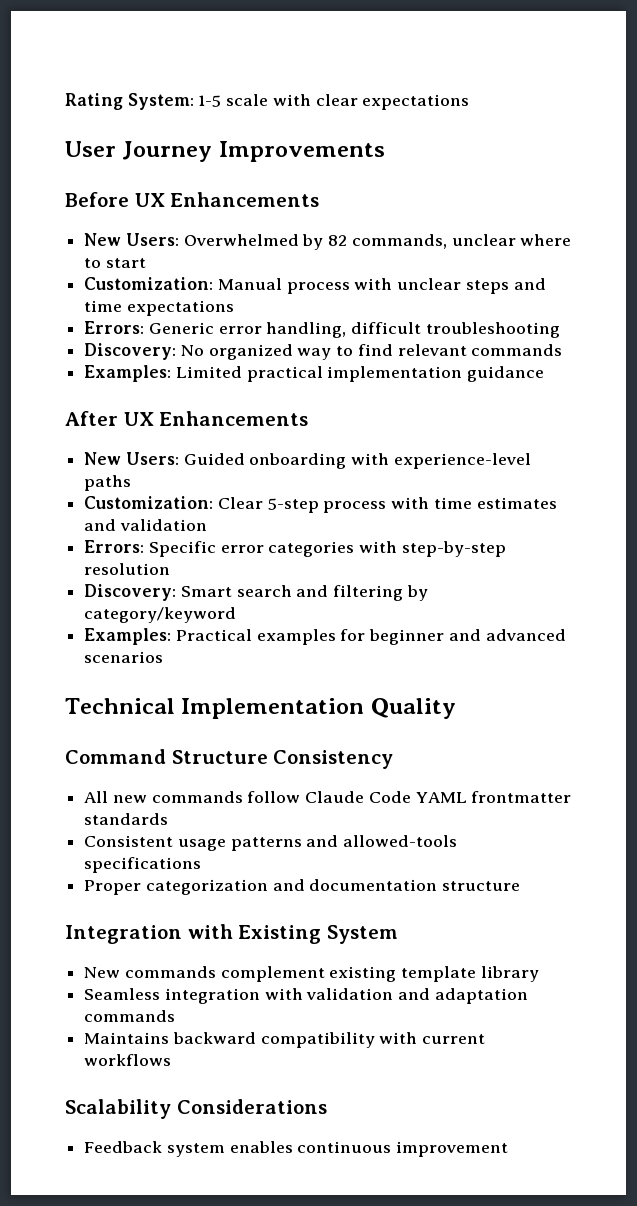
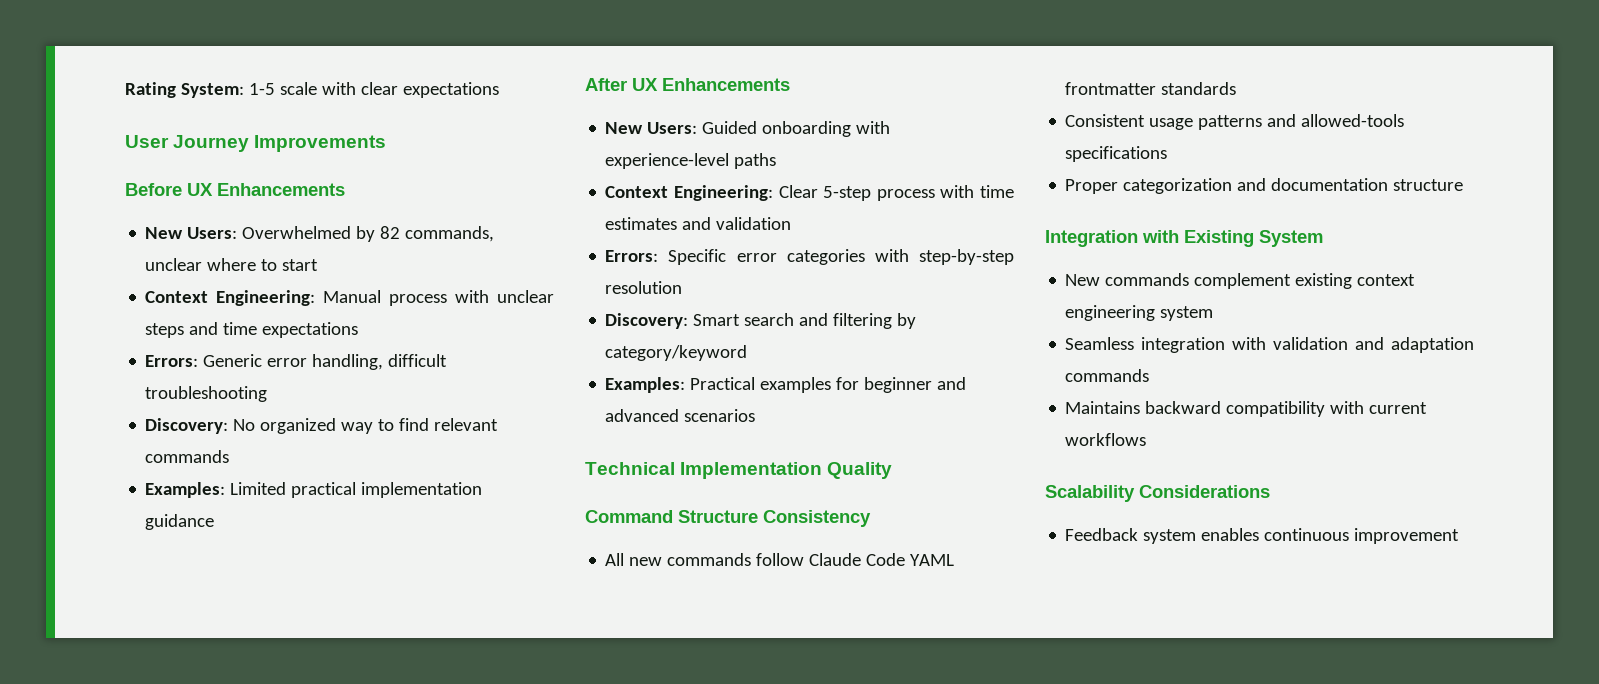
- Customization: Manual process with unclear steps and time expectations
+ Context Engineering: Manual process with unclear steps and time expectations
- Customization: Clear 5-step process with time estimates and validation
+ Context Engineering: Clear 5-step process with time estimates and validation
- New commands complement existing template library
+ New commands complement existing context engineering system

